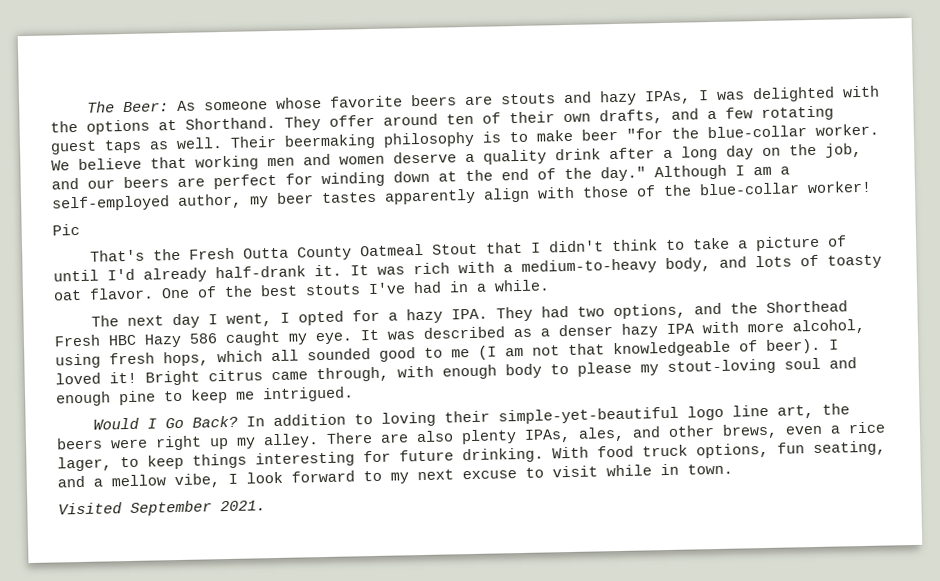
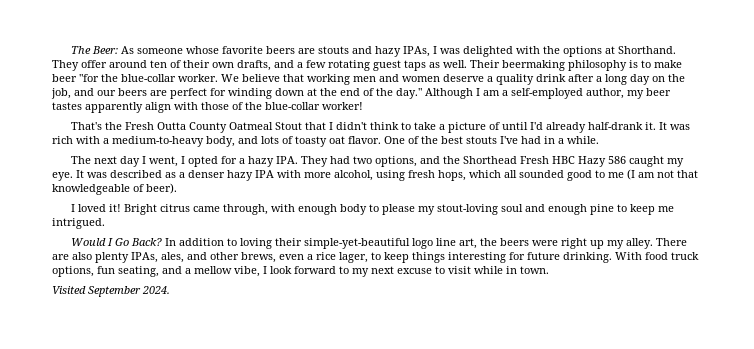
- Pic
- It was described as a denser hazy IPA with more alcohol, using fresh hops, which all sounded good to me (I am not that knowledgeable of beer). I loved it!
+ It was described as a denser hazy IPA with more alcohol, using fresh hops, which all sounded good to me (I am not that knowledgeable of beer).
+ I loved it!
- Visited September 2021.
+ Visited September 2024.

